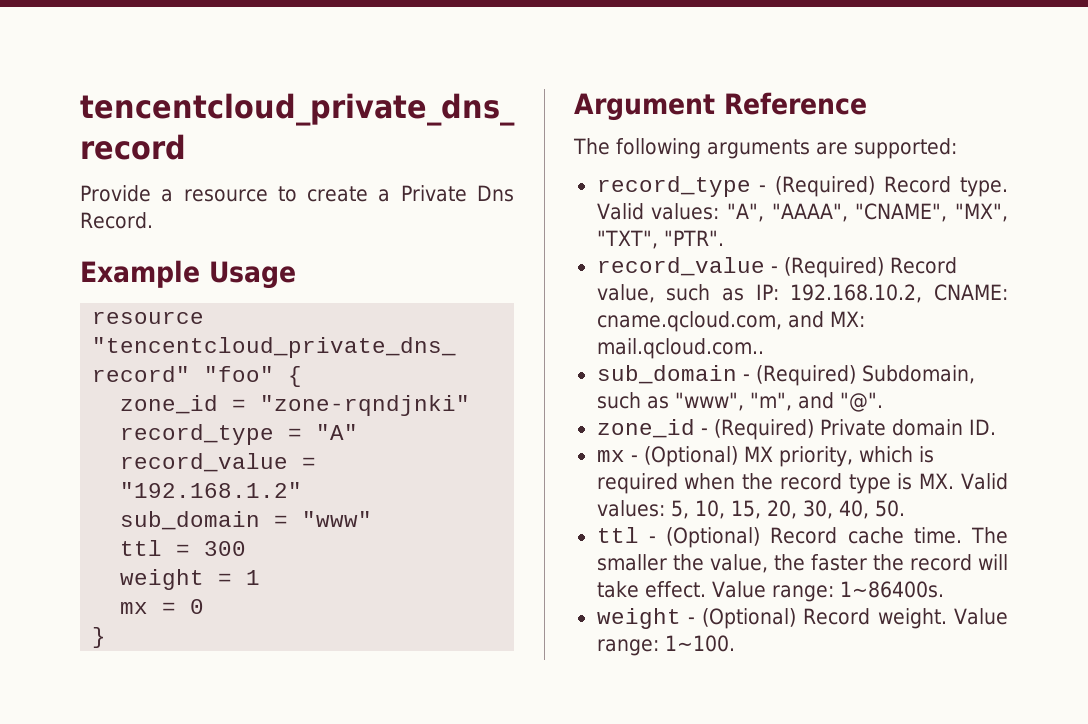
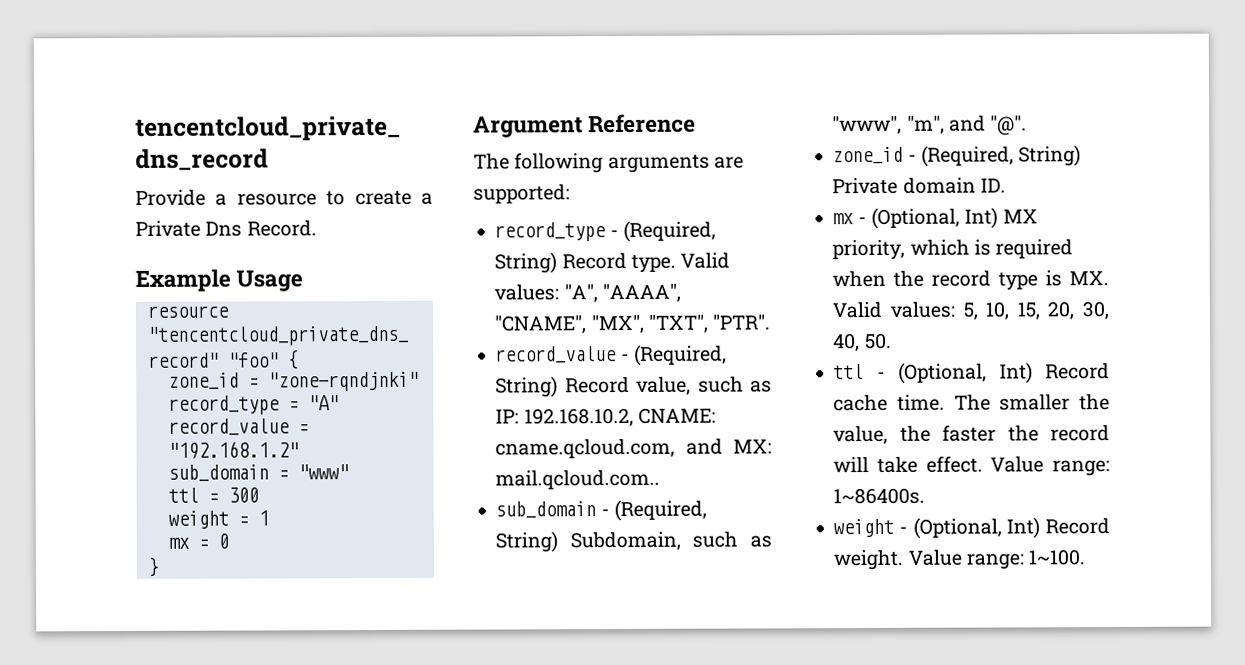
- record_type - (Required) Record type.
+ record_type - (Required, String) Record type.
- record_value - (Required) Record value, such as IP: 192.168.10.2, CNAME: cname.qcloud.com, and MX: mail.qcloud.com..
+ record_value - (Required, String) Record value, such as IP: 192.168.10.2, CNAME: cname.qcloud.com, and MX: mail.qcloud.com..
- sub_domain - (Required) Subdomain, such as "www", "m", and "@".
+ sub_domain - (Required, String) Subdomain, such as "www", "m", and "@".
- zone_id - (Required) Private domain ID.
+ zone_id - (Required, String) Private domain ID.
- mx - (Optional) MX priority, which is required when the record type is MX. Valid values: 5, 10, 15, 20, 30, 40, 50.
+ mx - (Optional, Int) MX priority, which is required when the record type is MX. Valid values: 5, 10, 15, 20, 30, 40, 50.
- ttl - (Optional) Record cache time.
+ ttl - (Optional, Int) Record cache time.
- weight - (Optional) Record weight.
+ weight - (Optional, Int) Record weight.

